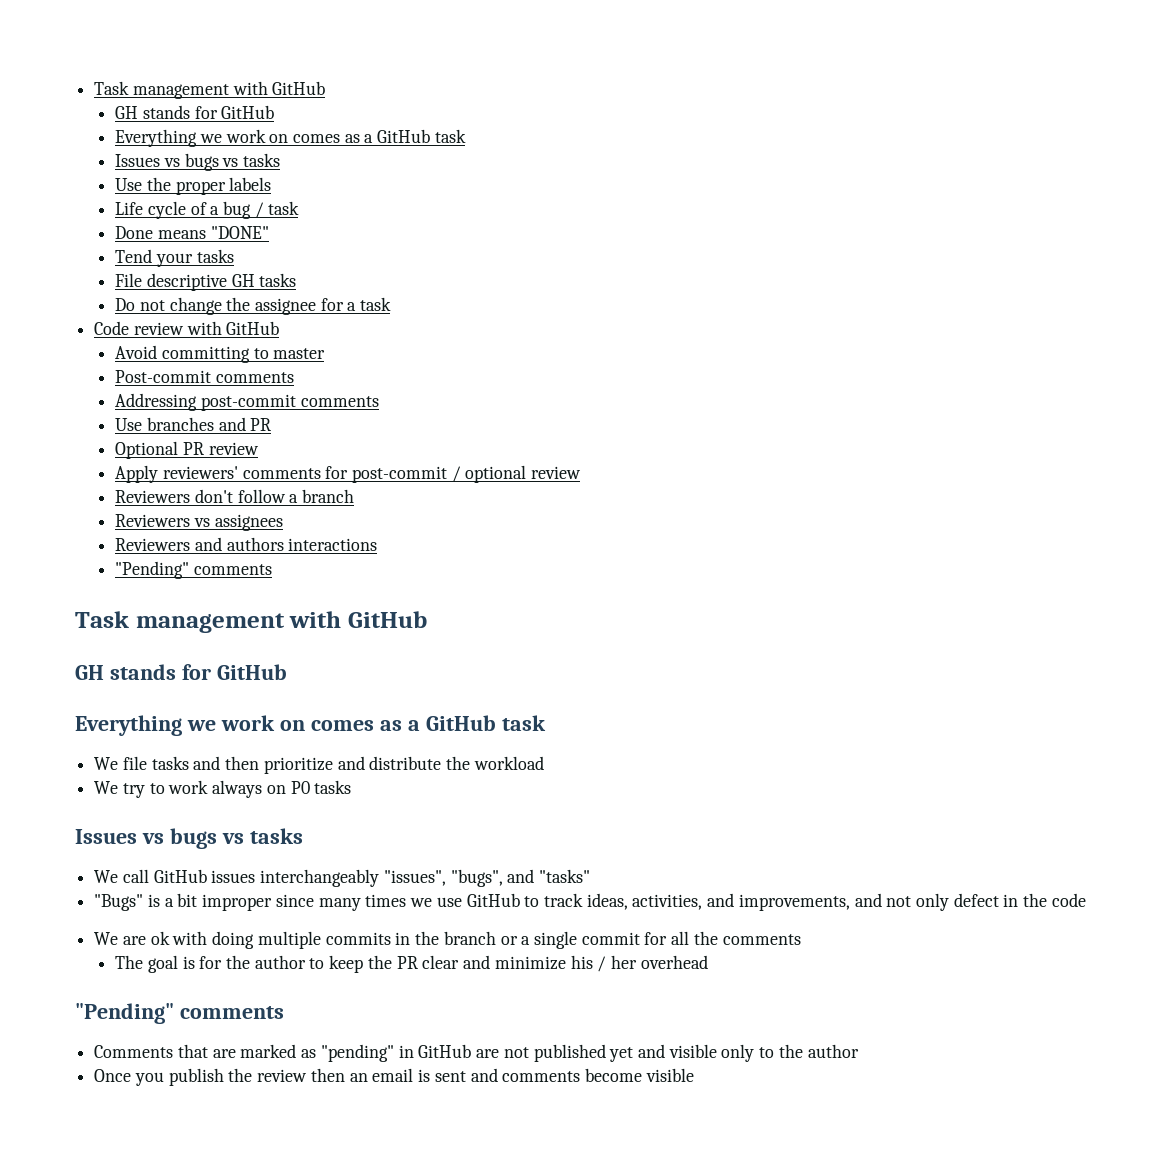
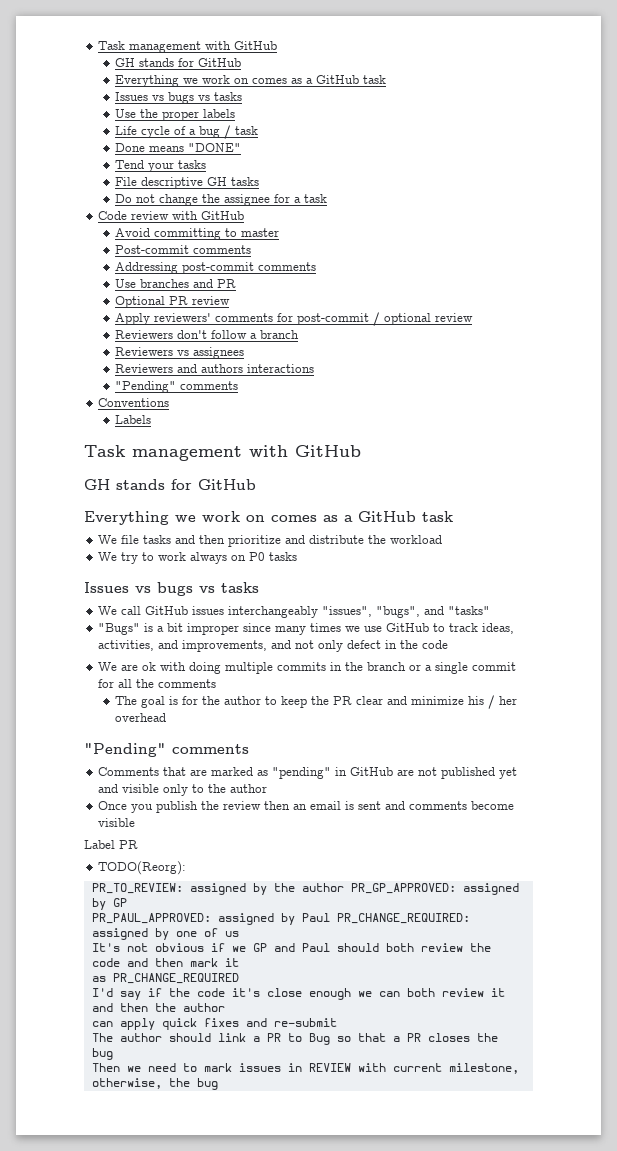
+ Conventions
+ Labels
+ Label PR
+ TODO(Reorg):
+ PR_TO_REVIEW: assigned by the author PR_GP_APPROVED: assigned by GP
+ PR_PAUL_APPROVED: assigned by Paul PR_CHANGE_REQUIRED: assigned by one of us
+ It's not obvious if we GP and Paul should both review the code and then mark it
+ as PR_CHANGE_REQUIRED
+ I'd say if the code it's close enough we can both review it and then the author
+ can apply quick fixes and re-submit
+ The author should link a PR to Bug so that a PR closes the bug
+ Then we need to mark issues in REVIEW with current milestone, otherwise, the bug

